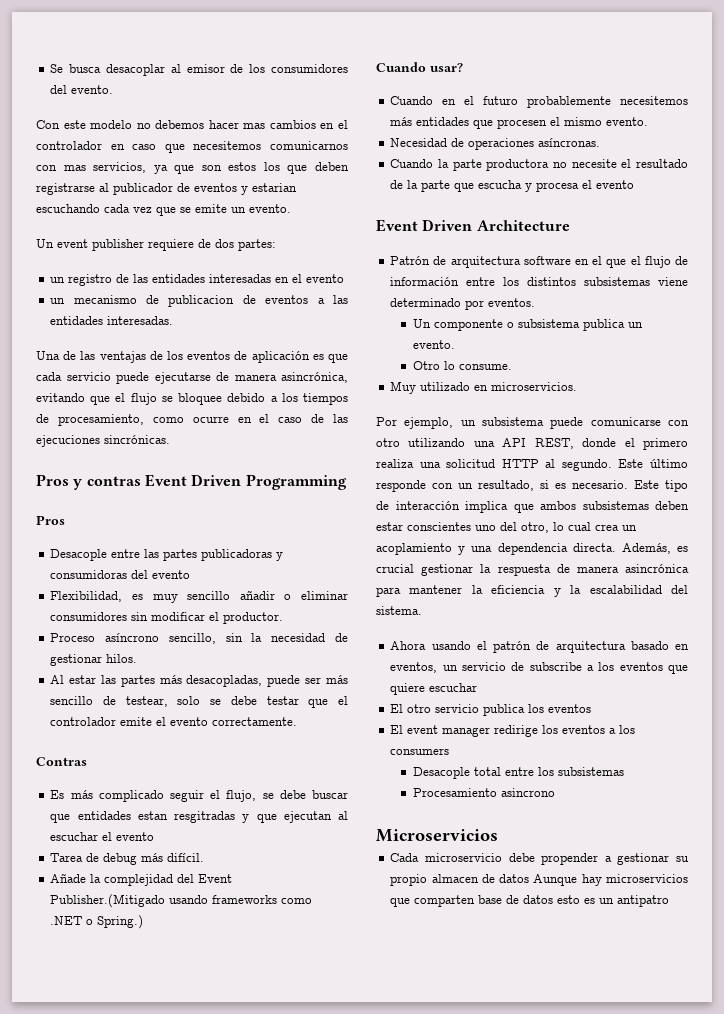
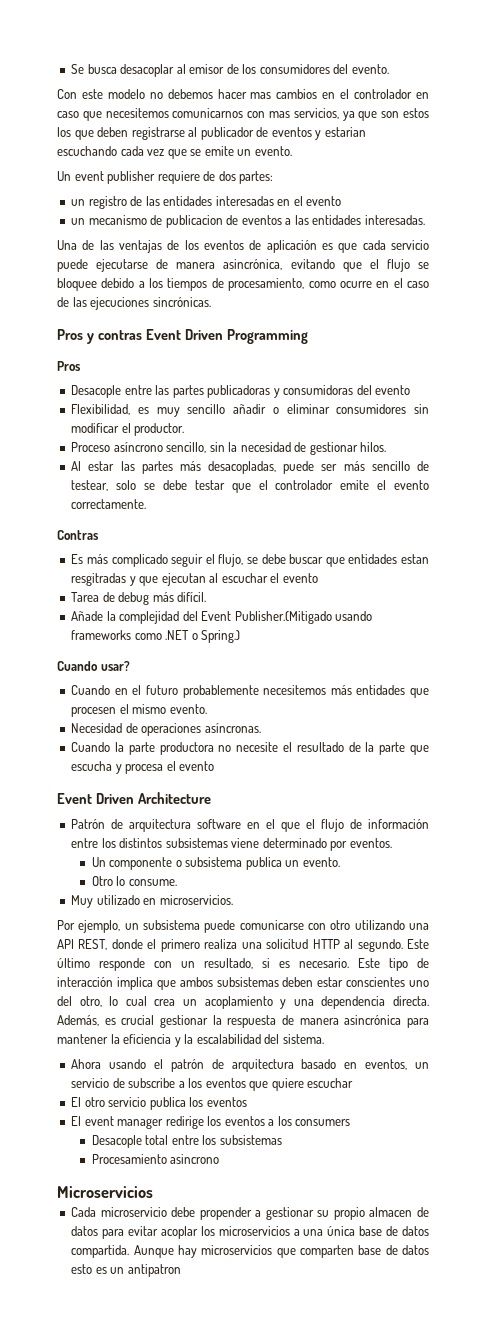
- Cada microservicio debe propender a gestionar su propio almacen de datos Aunque hay microservicios que comparten base de datos esto es un antipatro
+ Cada microservicio debe propender a gestionar su propio almacen de datos para evitar acoplar los microservicios a una única base de datos compartida. Aunque hay microservicios que comparten base de datos esto es un antipatron

